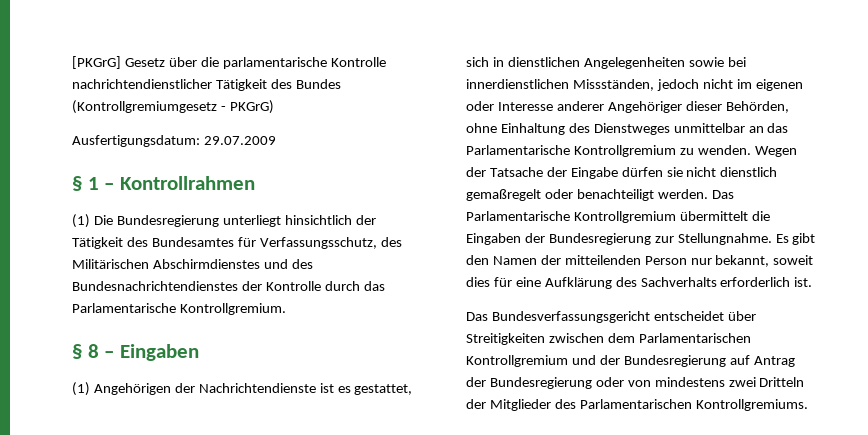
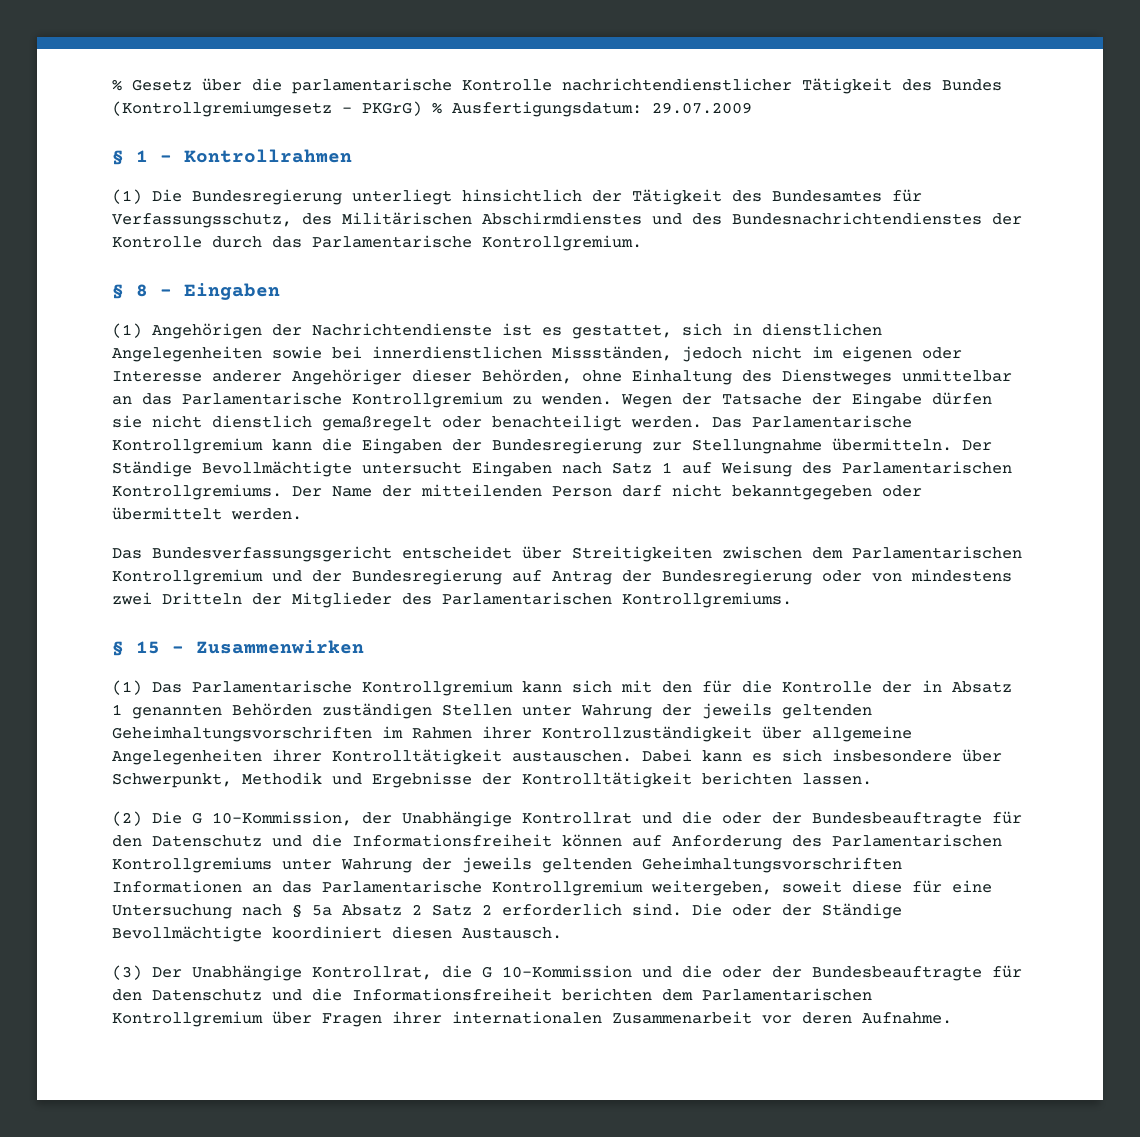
- [PKGrG] Gesetz über die parlamentarische Kontrolle nachrichtendienstlicher Tätigkeit des Bundes (Kontrollgremiumgesetz - PKGrG)
- Ausfertigungsdatum: 29.07.2009
+ % Gesetz über die parlamentarische Kontrolle nachrichtendienstlicher Tätigkeit des Bundes (Kontrollgremiumgesetz - PKGrG) % Ausfertigungsdatum: 29.07.2009
- Das Parlamentarische Kontrollgremium übermittelt die Eingaben der Bundesregierung zur Stellungnahme. Es gibt den Namen der mitteilenden Person nur bekannt, soweit dies für eine Aufklärung des Sachverhalts erforderlich ist.
+ Das Parlamentarische Kontrollgremium kann die Eingaben der Bundesregierung zur Stellungnahme übermitteln. Der Ständige Bevollmächtigte untersucht Eingaben nach Satz 1 auf Weisung des Parlamentarischen Kontrollgremiums. Der Name der mitteilenden Person darf nicht bekanntgegeben oder übermittelt werden.
+ § 15 – Zusammenwirken
+ (1) Das Parlamentarische Kontrollgremium kann sich mit den für die Kontrolle der in Absatz 1 genannten Behörden zuständigen Stellen unter Wahrung der jeweils geltenden Geheimhaltungsvorschriften im Rahmen ihrer Kontrollzuständigkeit über allgemeine Angelegenheiten ihrer Kontrolltätigkeit austauschen. Dabei kann es sich insbesondere über Schwerpunkt, Methodik und Ergebnisse der Kontrolltätigkeit berichten lassen.
+ (2) Die G 10-Kommission, der Unabhängige Kontrollrat und die oder der Bundesbeauftragte für den Datenschutz und die Informationsfreiheit können auf Anforderung des Parlamentarischen Kontrollgremiums unter Wahrung der jeweils geltenden Geheimhaltungsvorschriften Informationen an das Parlamentarische Kontrollgremium weitergeben, soweit diese für eine Untersuchung nach § 5a Absatz 2 Satz 2 erforderlich sind. Die oder der Ständige Bevollmächtigte koordiniert diesen Austausch.
+ (3) Der Unabhängige Kontrollrat, die G 10-Kommission und die oder der Bundesbeauftragte für den Datenschutz und die Informationsfreiheit berichten dem Parlamentarischen Kontrollgremium über Fragen ihrer internationalen Zusammenarbeit vor deren Aufnahme.

